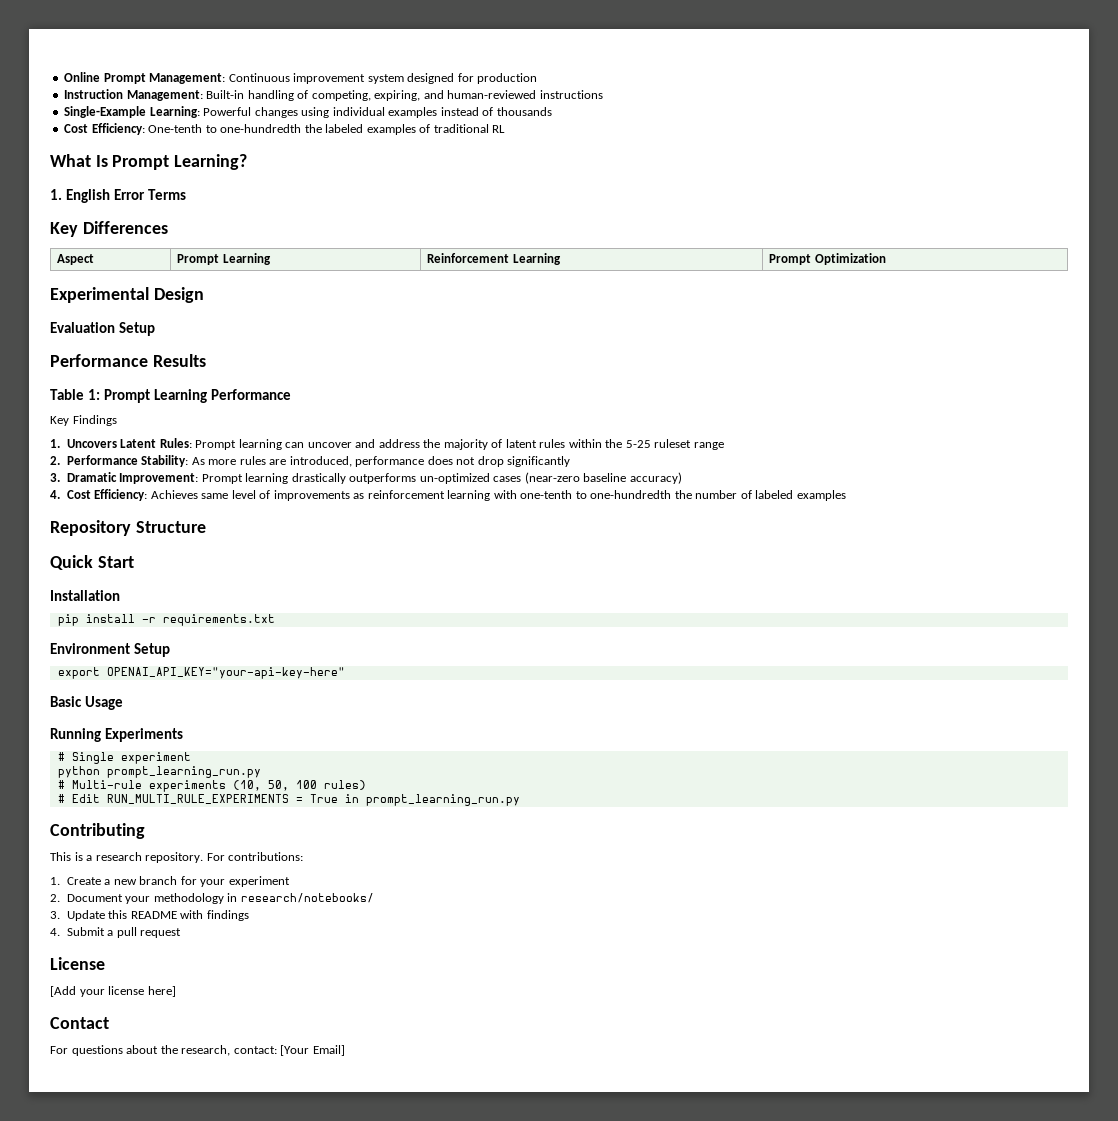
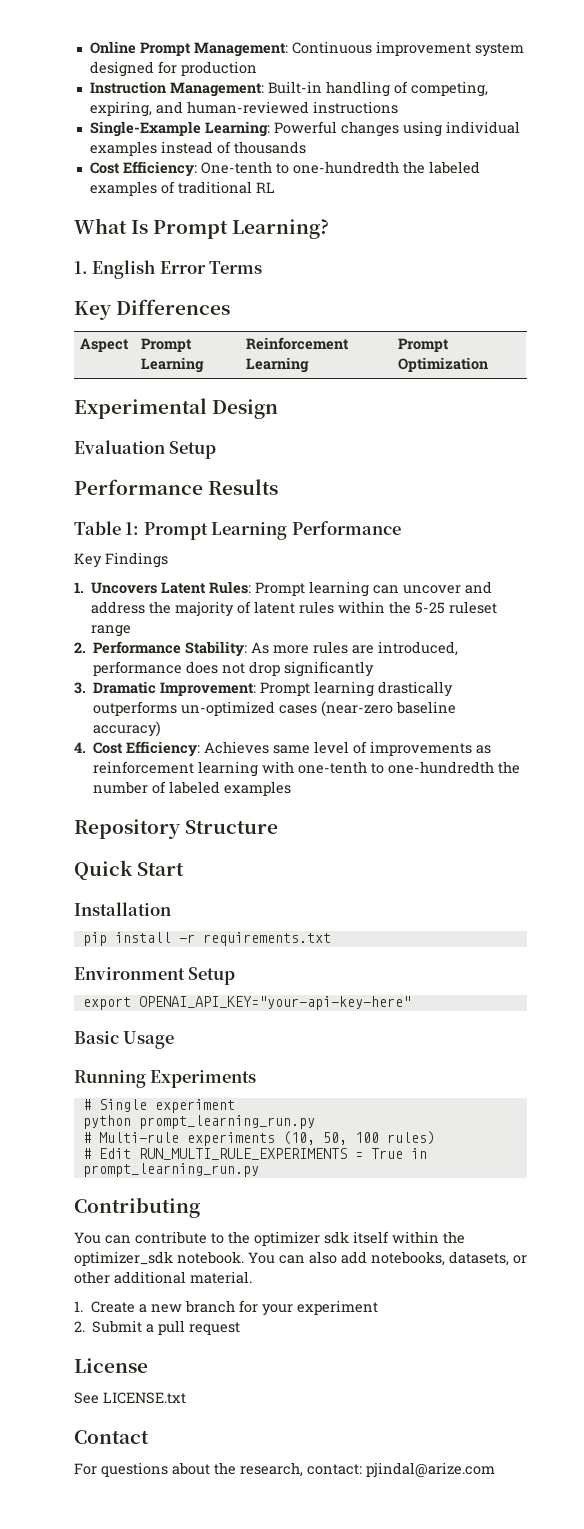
- This is a research repository. For contributions:
+ You can contribute to the optimizer sdk itself within the optimizer_sdk notebook. You can also add notebooks, datasets, or other additional material.
- 2. Document your methodology in research/notebooks/
- 3. Update this README with findings
- 4. Submit a pull request
+ 2. Submit a pull request
- [Add your license here]
+ See LICENSE.txt
- For questions about the research, contact: [Your Email]
+ For questions about the research, contact: pjindal@arize.com

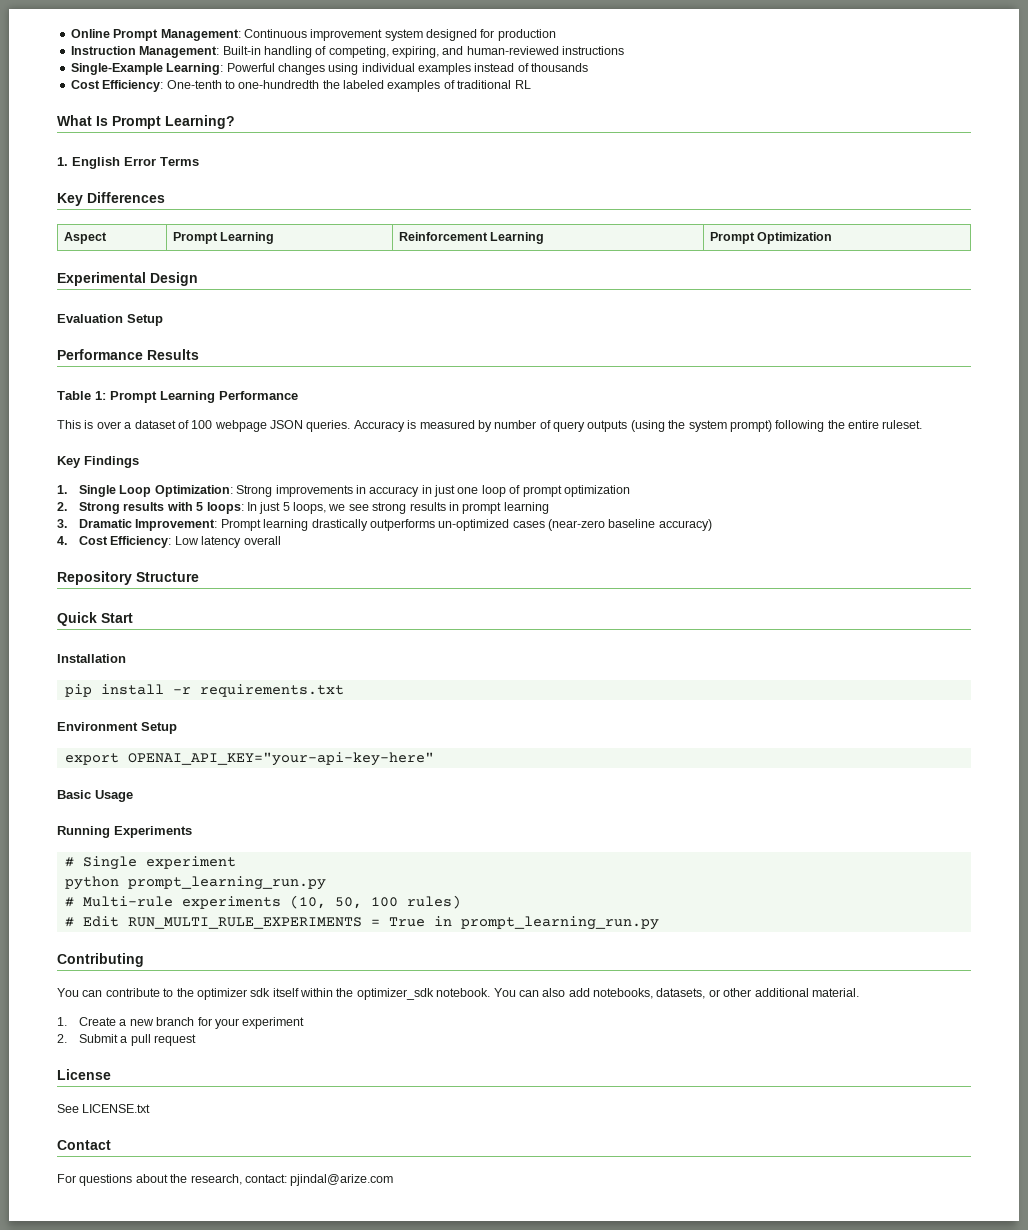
+ This is over a dataset of 100 webpage JSON queries. Accuracy is measured by number of query outputs (using the system prompt) following the entire ruleset.
  Key Findings
- 1. Uncovers Latent Rules: Prompt learning can uncover and address the majority of latent rules within the 5-25 ruleset range
- 2. Performance Stability: As more rules are introduced, performance does not drop significantly
+ 1. Single Loop Optimization: Strong improvements in accuracy in just one loop of prompt optimization
+ 2. Strong results with 5 loops: In just 5 loops, we see strong results in prompt learning
- 4. Cost Efficiency: Achieves same level of improvements as reinforcement learning with one-tenth to one-hundredth the number of labeled examples
+ 4. Cost Efficiency: Low latency overall

